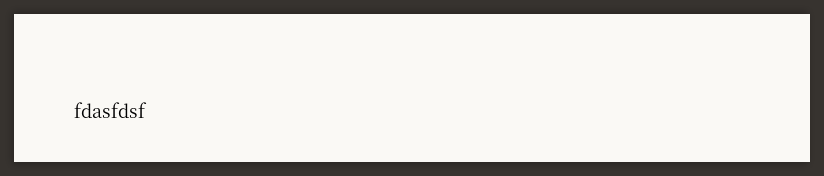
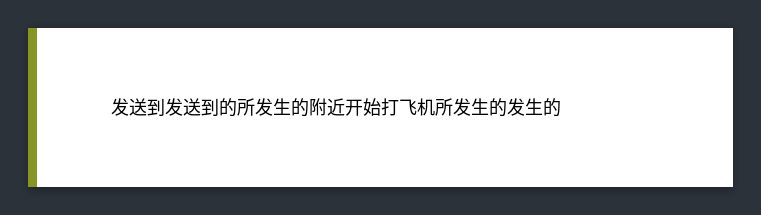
- fdasfdsf
+ 发送到发送到的所发生的附近开始打飞机所发生的发生的

